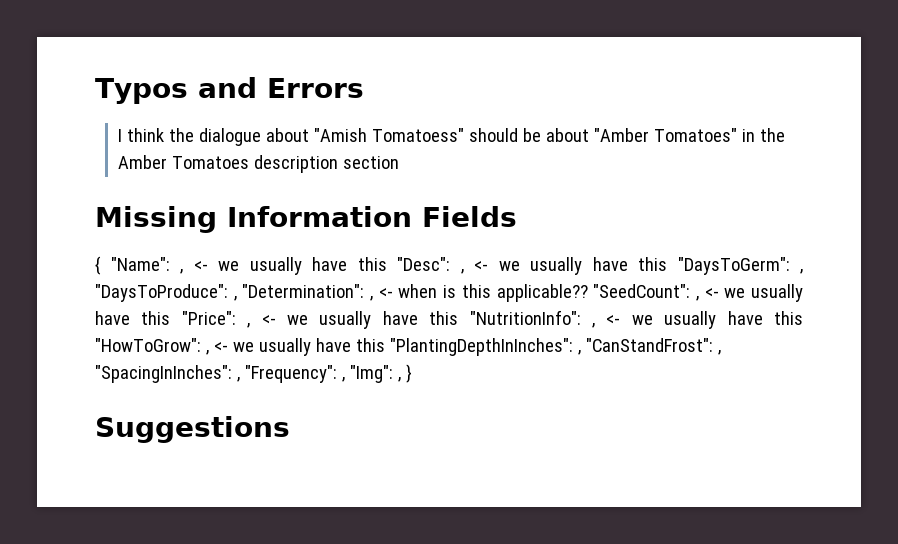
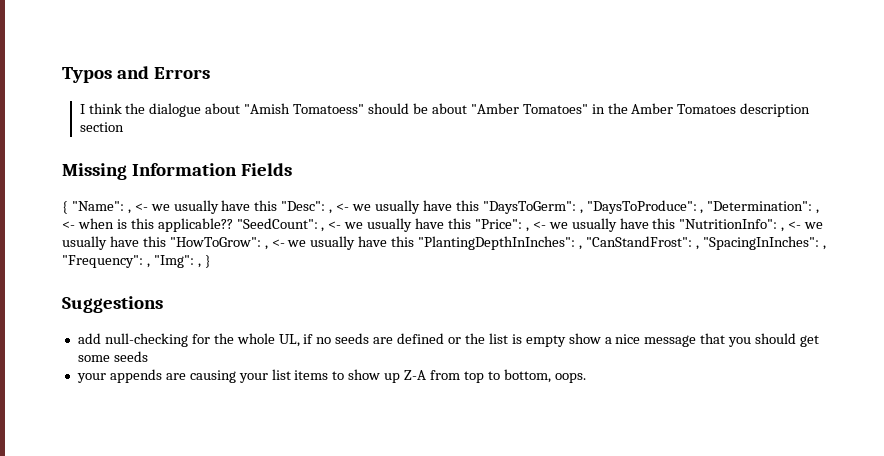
+ add null-checking for the whole UL, if no seeds are defined or the list is empty show a nice message that you should get some seeds
+ your appends are causing your list items to show up Z-A from top to bottom, oops.

